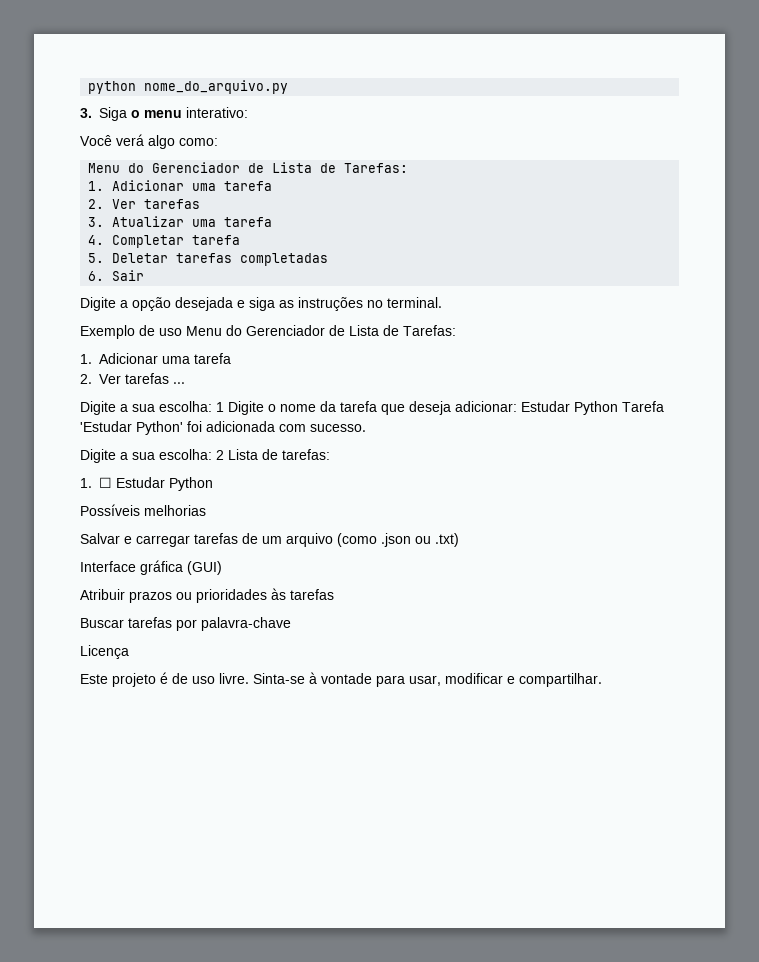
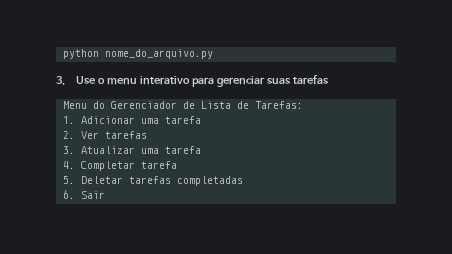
- 3. Siga o menu interativo:
- Você verá algo como:
+ 3. Use o menu interativo para gerenciar suas tarefas
- Digite a opção desejada e siga as instruções no terminal.
- Exemplo de uso Menu do Gerenciador de Lista de Tarefas:
- 1. Adicionar uma tarefa
- 2. Ver tarefas ...
- Digite a sua escolha: 1 Digite o nome da tarefa que deseja adicionar: Estudar Python Tarefa 'Estudar Python' foi adicionada com sucesso.
- Digite a sua escolha: 2 Lista de tarefas:
- 1. ☐ Estudar Python
- Possíveis melhorias
- Salvar e carregar tarefas de um arquivo (como .json ou .txt)
- Interface gráfica (GUI)
- Atribuir prazos ou prioridades às tarefas
- Buscar tarefas por palavra-chave
- Licença
- Este projeto é de uso livre. Sinta-se à vontade para usar, modificar e compartilhar.

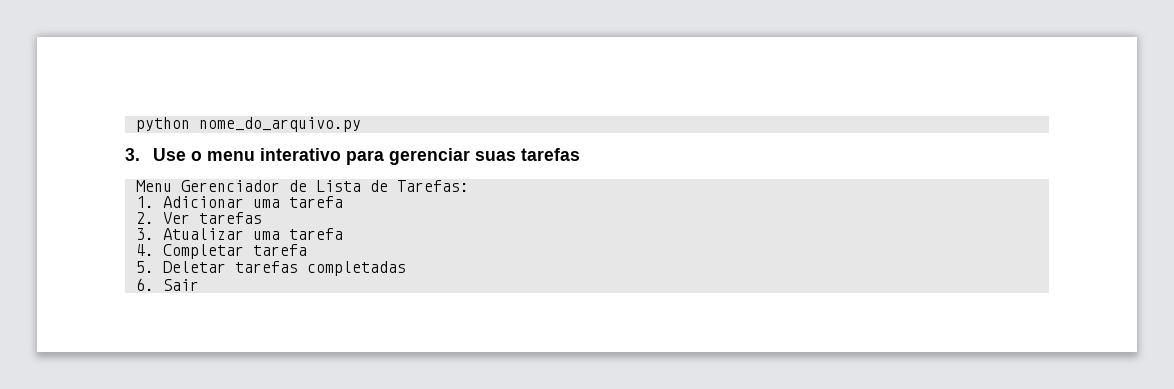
- Menu do Gerenciador de Lista de Tarefas:
+ Menu Gerenciador de Lista de Tarefas:

